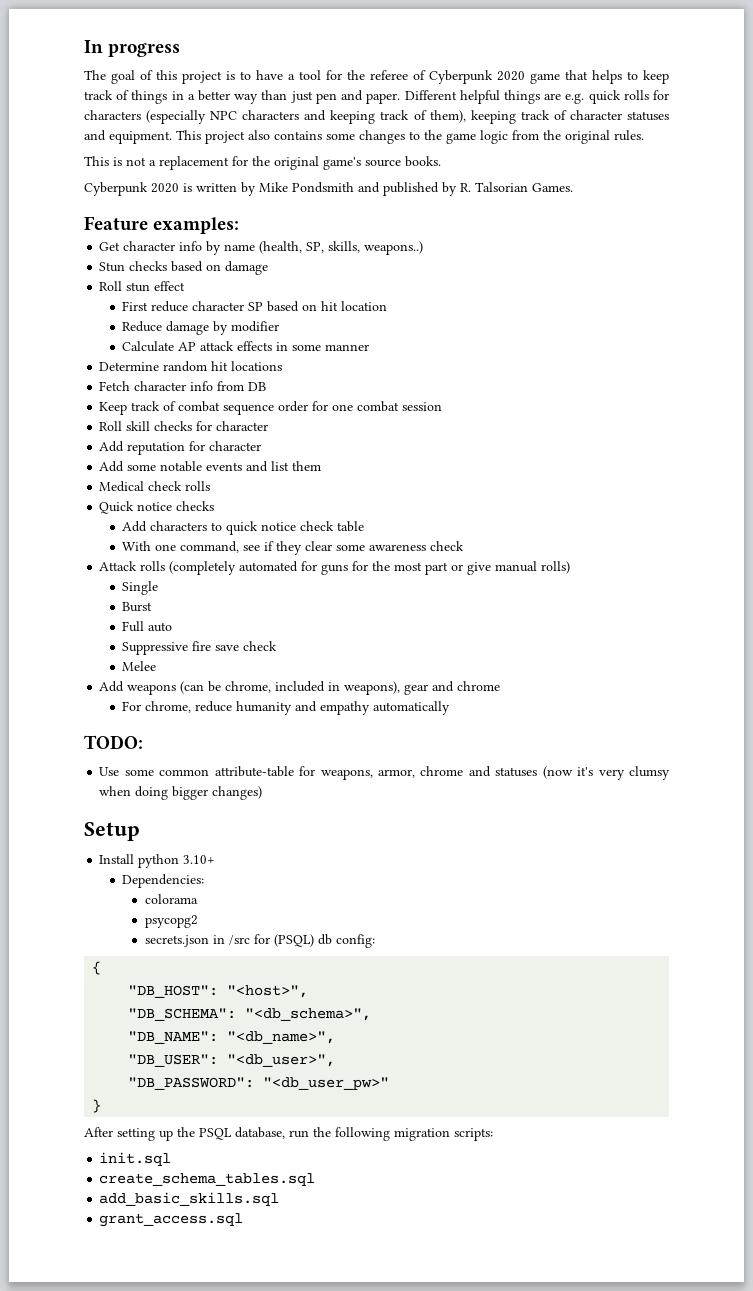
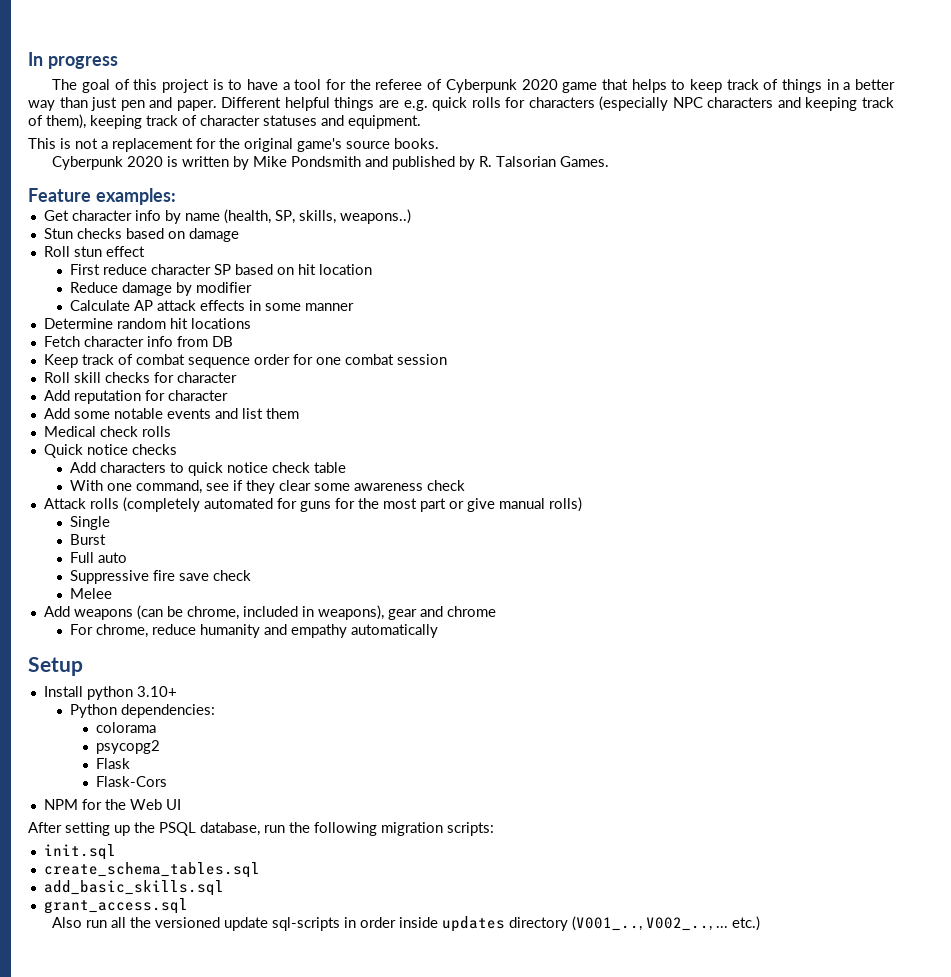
- This project also contains some changes to the game logic from the original rules.
- TODO:
- Use some common attribute-table for weapons, armor, chrome and statuses (now it's very clumsy when doing bigger changes)
- Dependencies:
+ Python dependencies:
- secrets.json in /src for (PSQL) db config:
- {
- "DB_HOST": "<host>",
- "DB_SCHEMA": "<db_schema>",
- "DB_NAME": "<db_name>",
- "DB_USER": "<db_user>",
- "DB_PASSWORD": "<db_user_pw>"
- }
+ Flask
+ Flask-Cors
+ NPM for the Web UI
+ Also run all the versioned update sql-scripts in order inside updates directory (V001_.., V002_.., ... etc.)

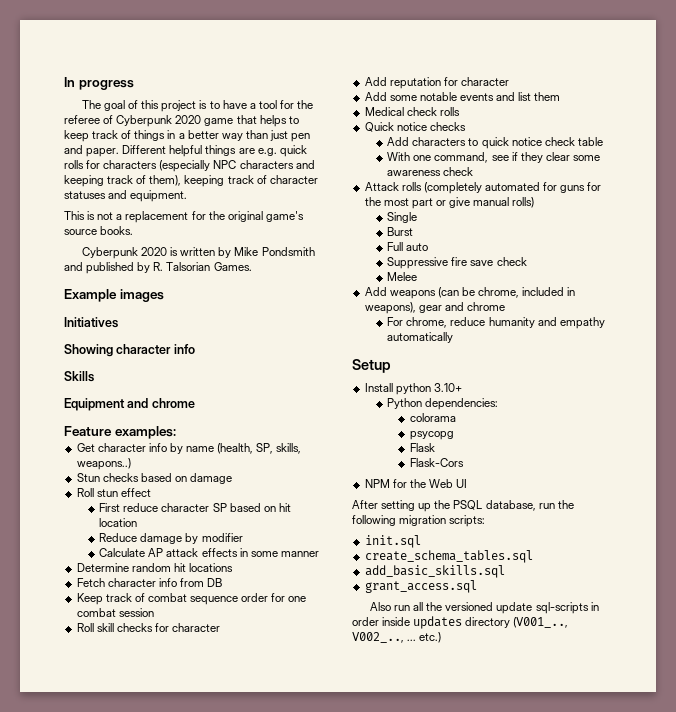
+ Example images
+ Initiatives
+ Showing character info
+ Skills
+ Equipment and chrome
- psycopg2
+ psycopg

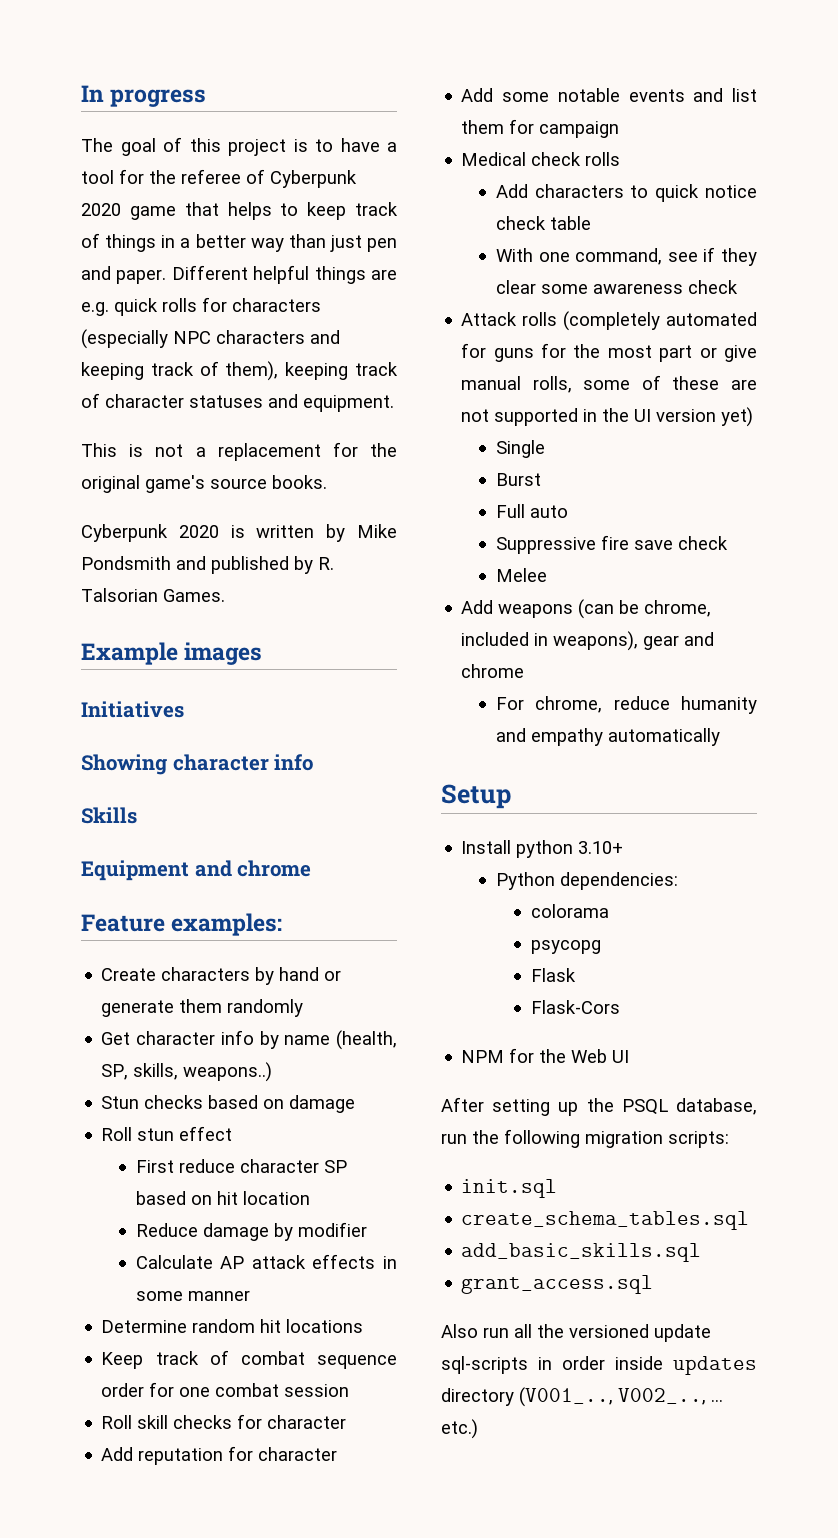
+ Create characters by hand or generate them randomly
- Fetch character info from DB
- Add some notable events and list them
+ Add some notable events and list them for campaign
- Quick notice checks
- Attack rolls (completely automated for guns for the most part or give manual rolls)
+ Attack rolls (completely automated for guns for the most part or give manual rolls, some of these are not supported in the UI version yet)

